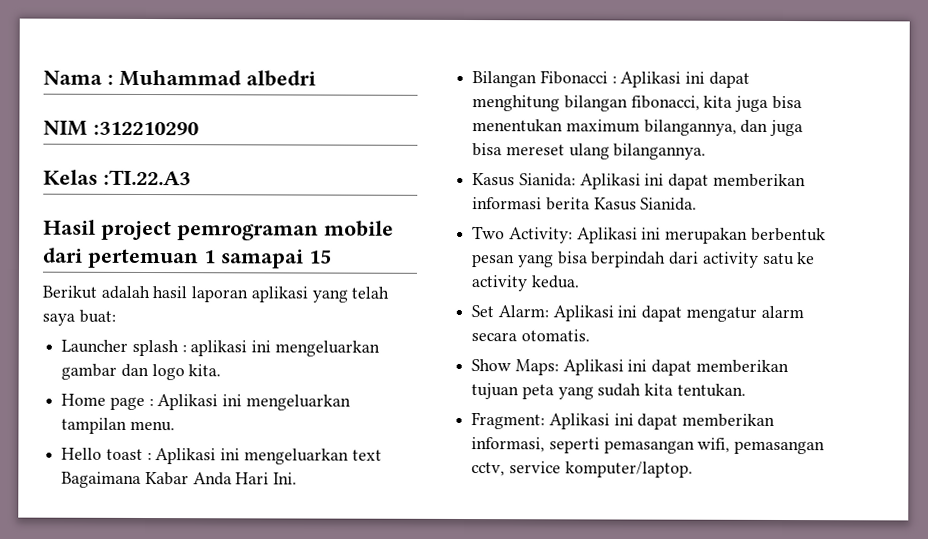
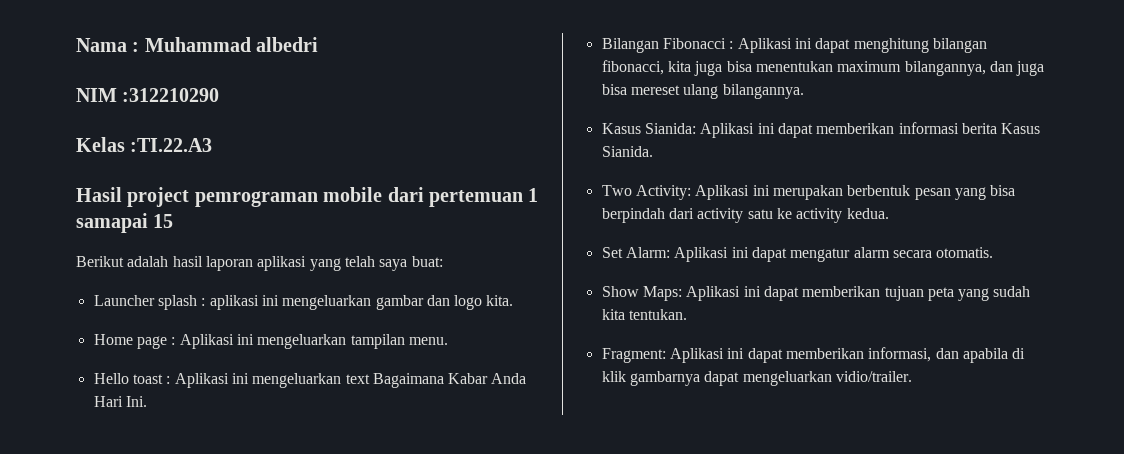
- Fragment: Aplikasi ini dapat memberikan informasi, seperti pemasangan wifi, pemasangan cctv, service komputer/laptop.
+ Fragment: Aplikasi ini dapat memberikan informasi, dan apabila di klik gambarnya dapat mengeluarkan vidio/trailer.

